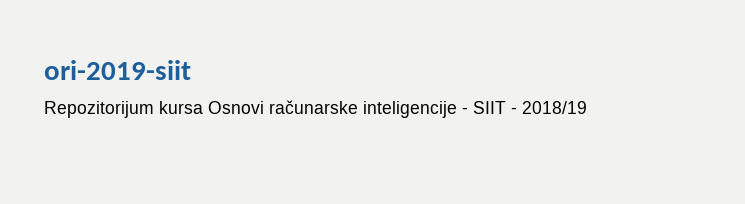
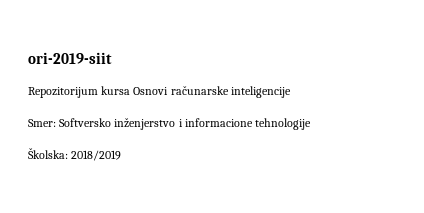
- Repozitorijum kursa Osnovi računarske inteligencije - SIIT - 2018/19
+ Repozitorijum kursa Osnovi računarske inteligencije
+ Smer: Softversko inženjerstvo i informacione tehnologije
+ Školska: 2018/2019

